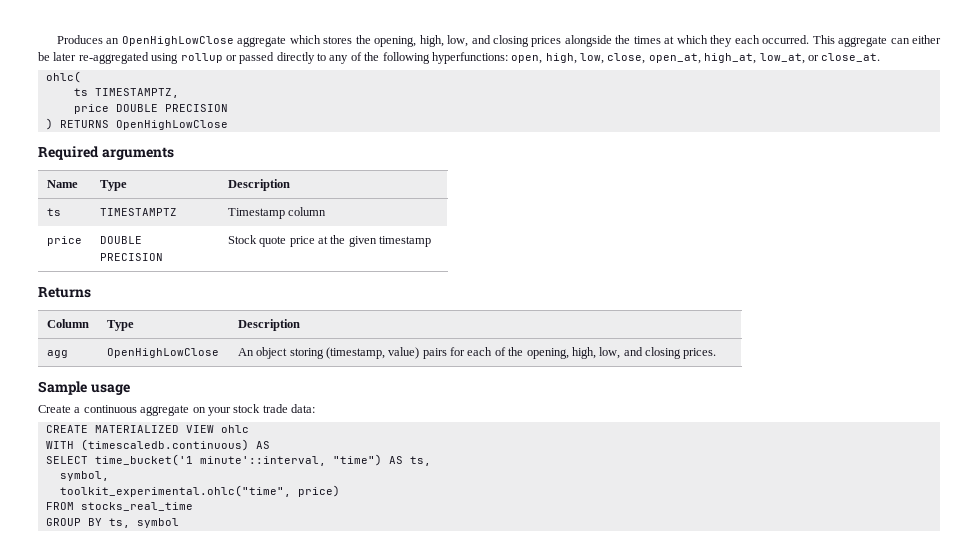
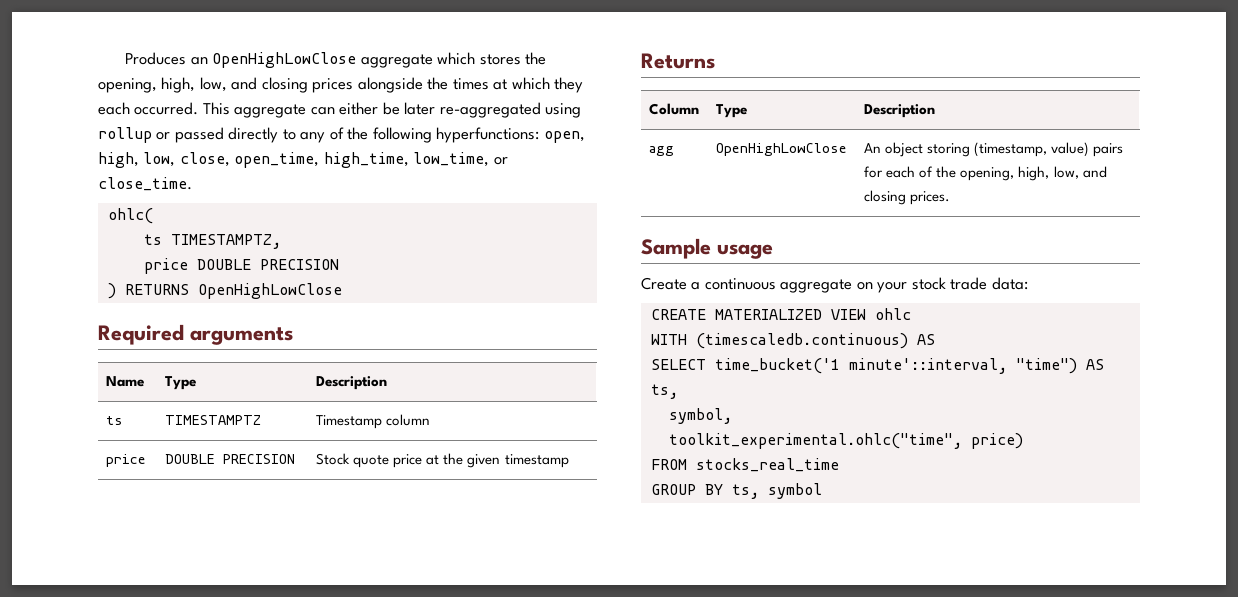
- This aggregate can either be later re-aggregated using rollup or passed directly to any of the following hyperfunctions: open, high, low, close, open_at, high_at, low_at, or close_at.
+ This aggregate can either be later re-aggregated using rollup or passed directly to any of the following hyperfunctions: open, high, low, close, open_time, high_time, low_time, or close_time.

